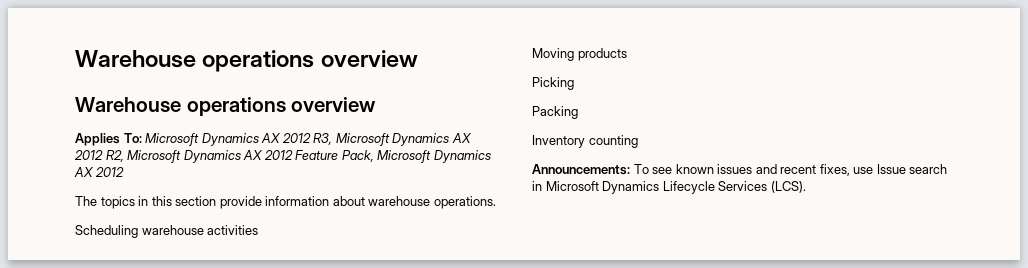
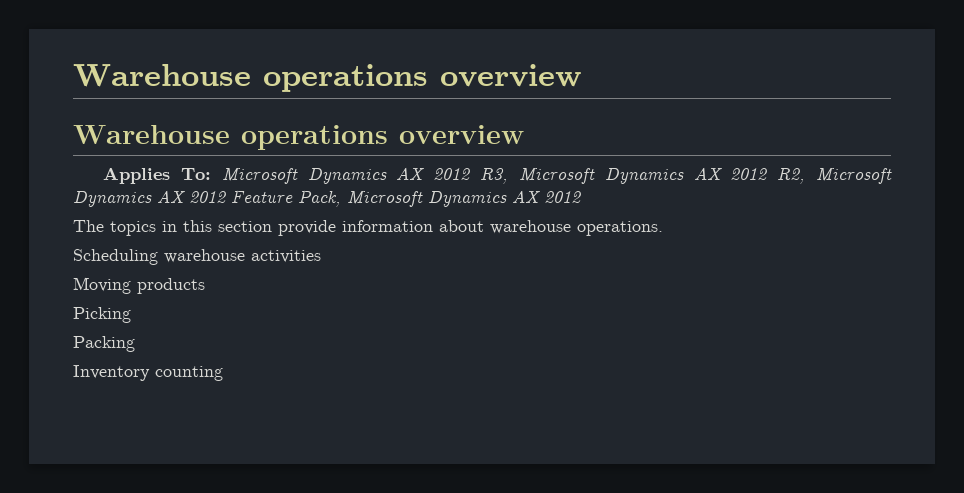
- Announcements: To see known issues and recent fixes, use Issue search in Microsoft Dynamics Lifecycle Services (LCS).

